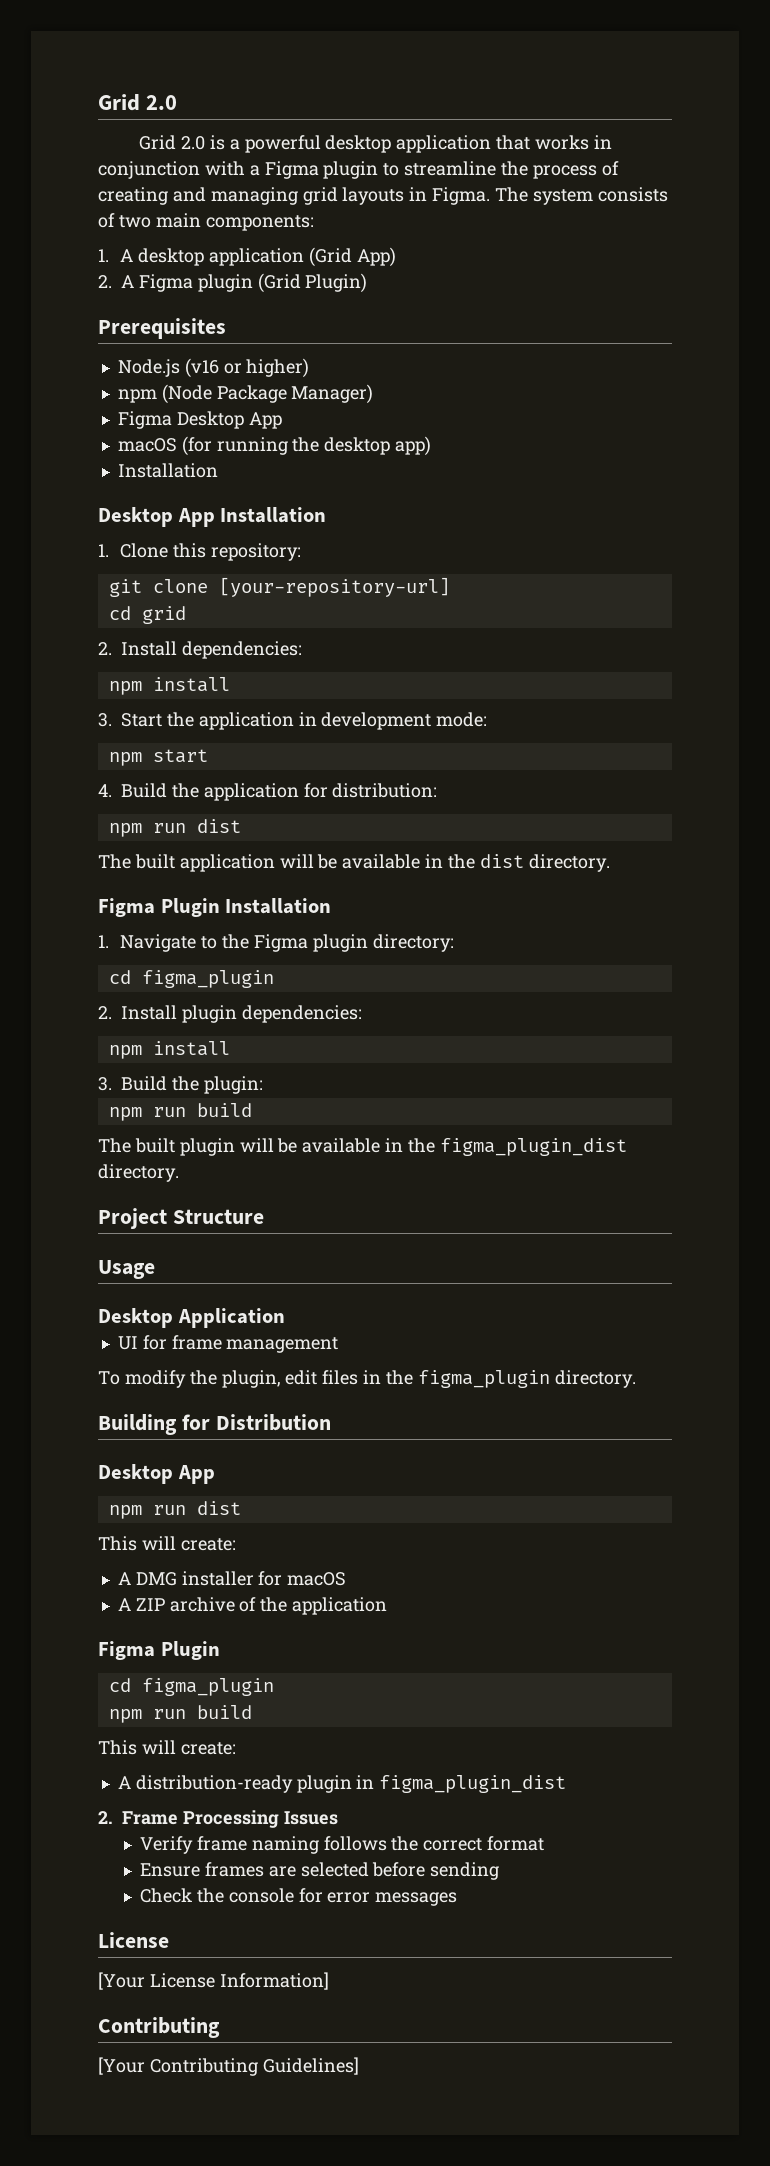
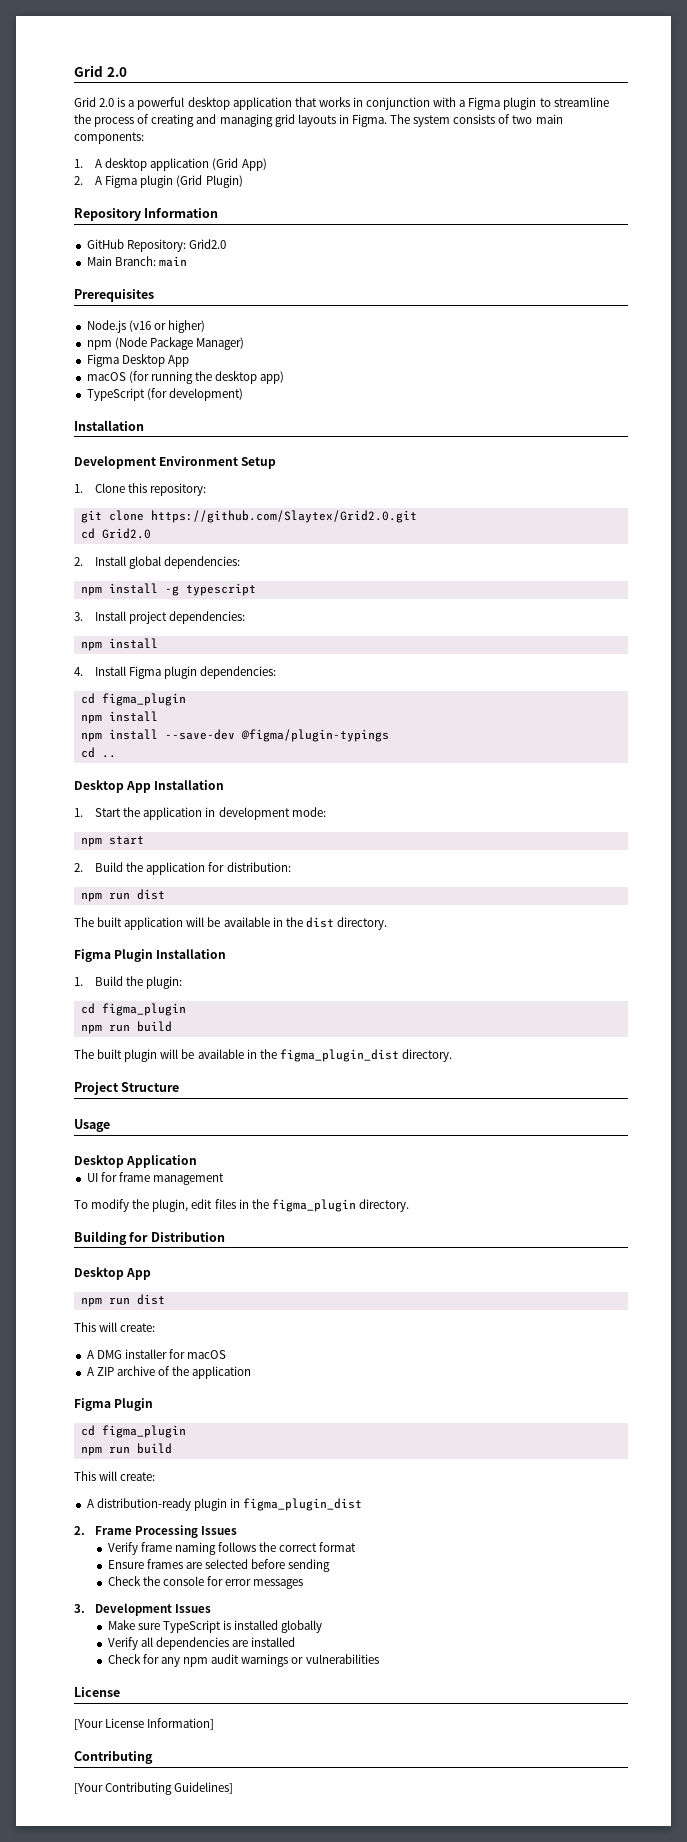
+ Repository Information
+ GitHub Repository: Grid2.0
+ Main Branch: main
  macOS (for running the desktop app)
+ TypeScript (for development)
  Installation
- Desktop App Installation
+ Development Environment Setup
- git clone [your-repository-url]
- cd grid
- 2. Install dependencies:
+ git clone https://github.com/Slaytex/Grid2.0.git
+ cd Grid2.0
+ 2. Install global dependencies:
+ npm install -g typescript
+ 3. Install project dependencies:
  npm install
- 3. Start the application in development mode:
+ 4. Install Figma plugin dependencies:
+ cd figma_plugin
+ npm install
+ npm install --save-dev @figma/plugin-typings
+ cd ..
+ Desktop App Installation
+ 1. Start the application in development mode:
- 4. Build the application for distribution:
+ 2. Build the application for distribution:
- 1. Navigate to the Figma plugin directory:
+ 1. Build the plugin:
  cd figma_plugin
- 2. Install plugin dependencies:
- npm install
- 3. Build the plugin:
+ 3. Development Issues
+ Make sure TypeScript is installed globally
+ Verify all dependencies are installed
+ Check for any npm audit warnings or vulnerabilities

